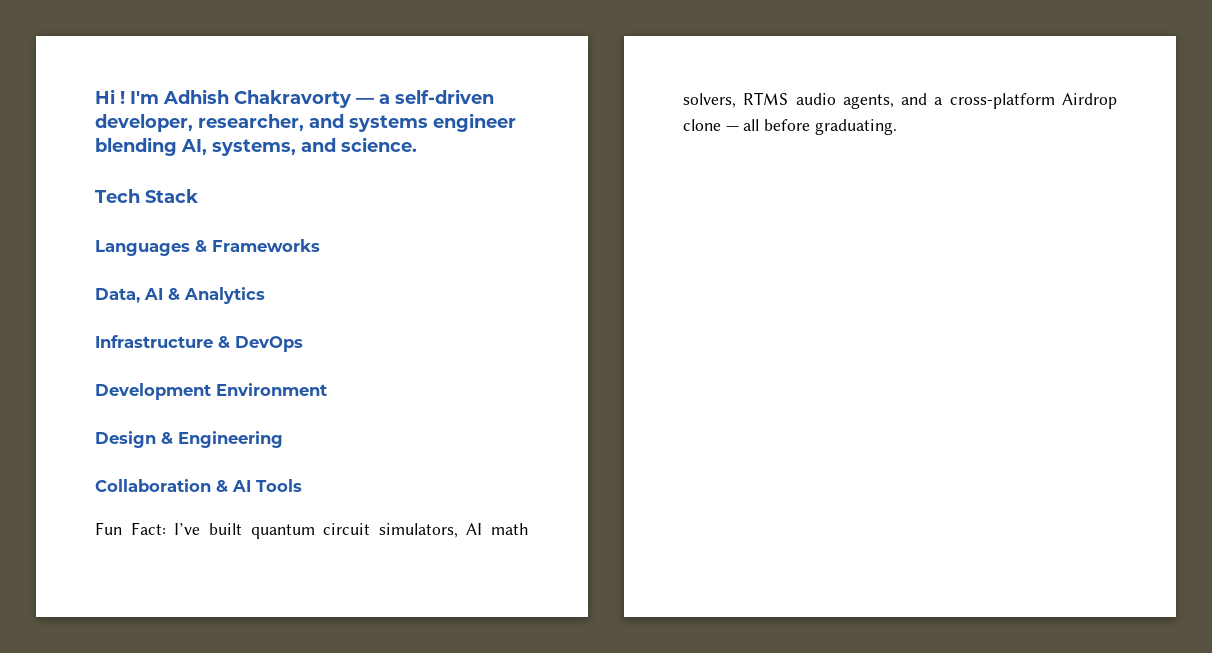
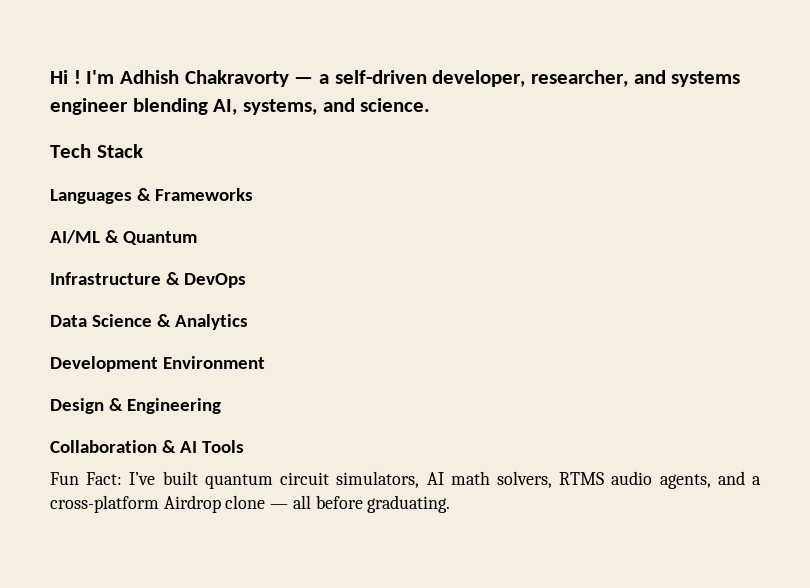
- Data, AI & Analytics
+ AI/ML & Quantum
+ Data Science & Analytics

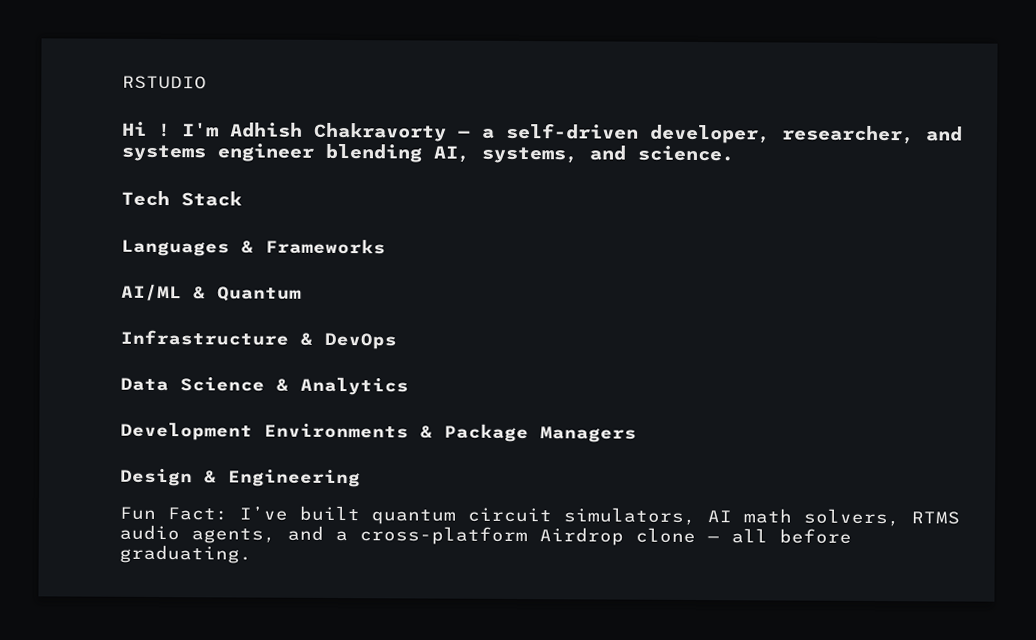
+ RSTUDIO
- Development Environment
+ Development Environments & Package Managers
- Collaboration & AI Tools

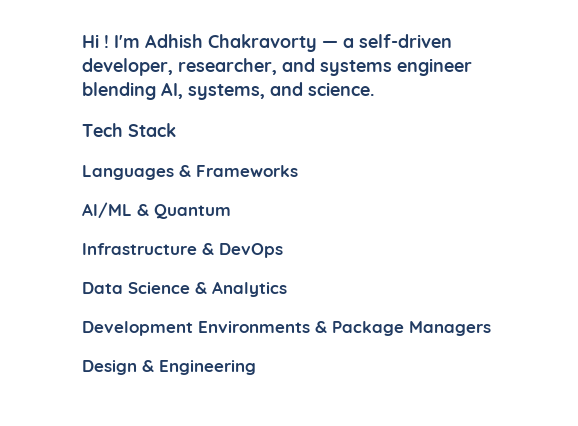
- RSTUDIO
- Fun Fact: I’ve built quantum circuit simulators, AI math solvers, RTMS audio agents, and a cross-platform Airdrop clone — all before graduating.

